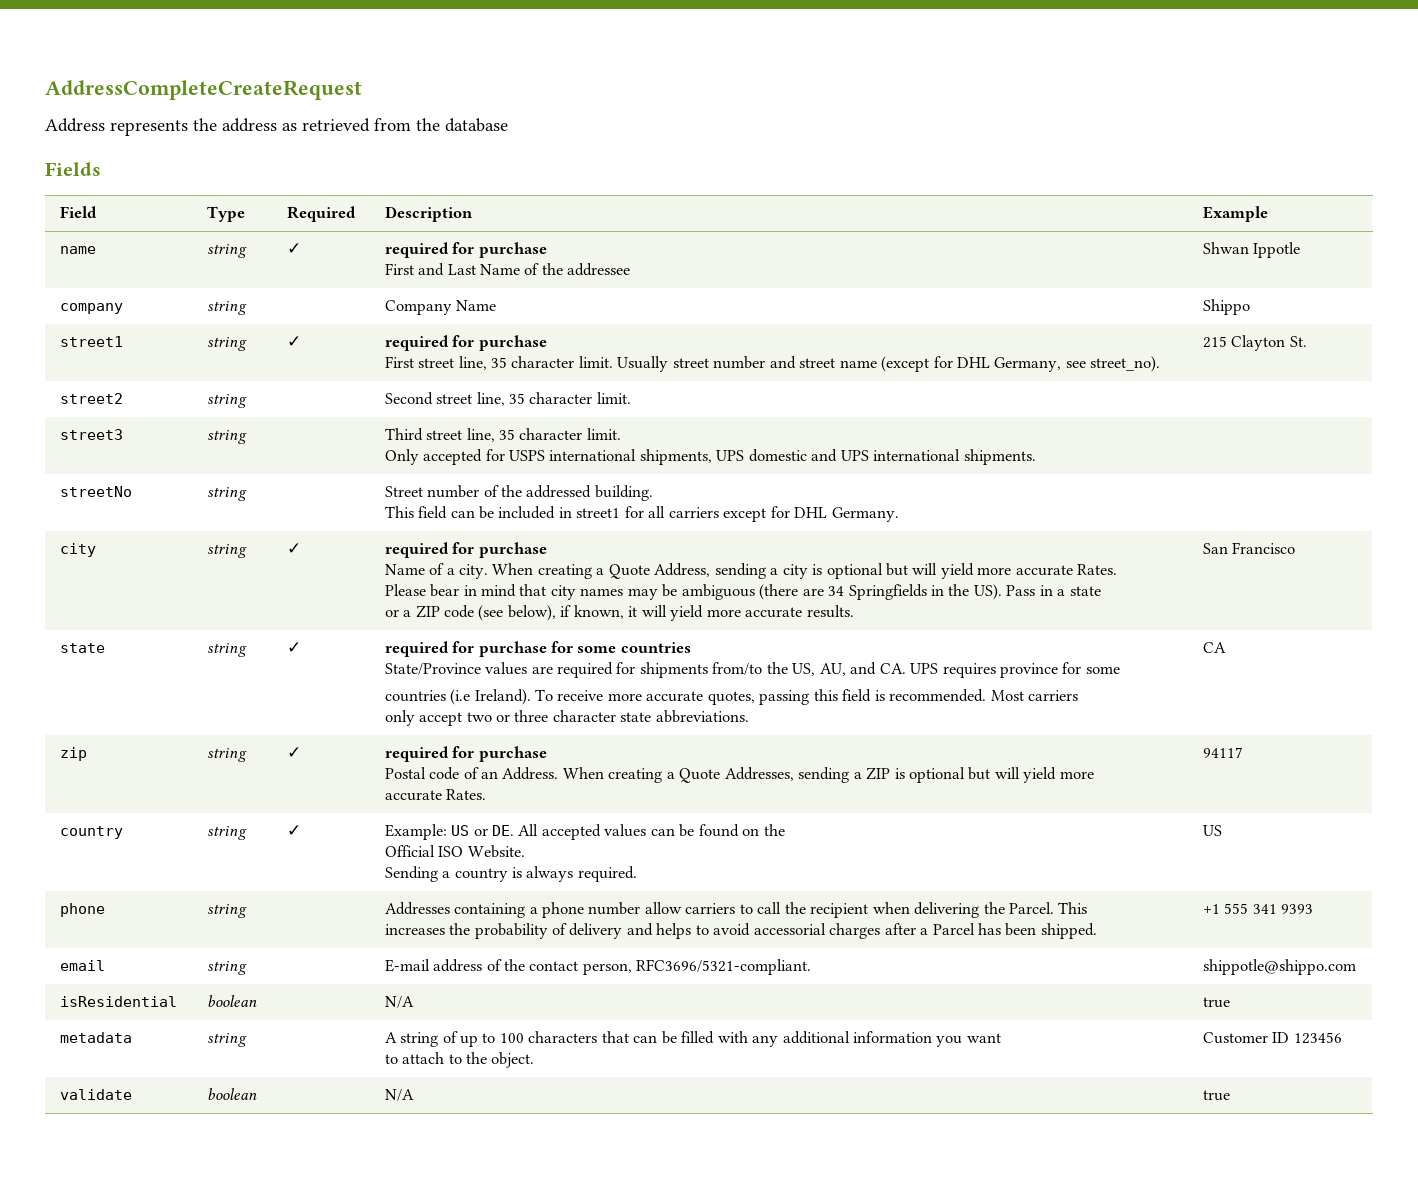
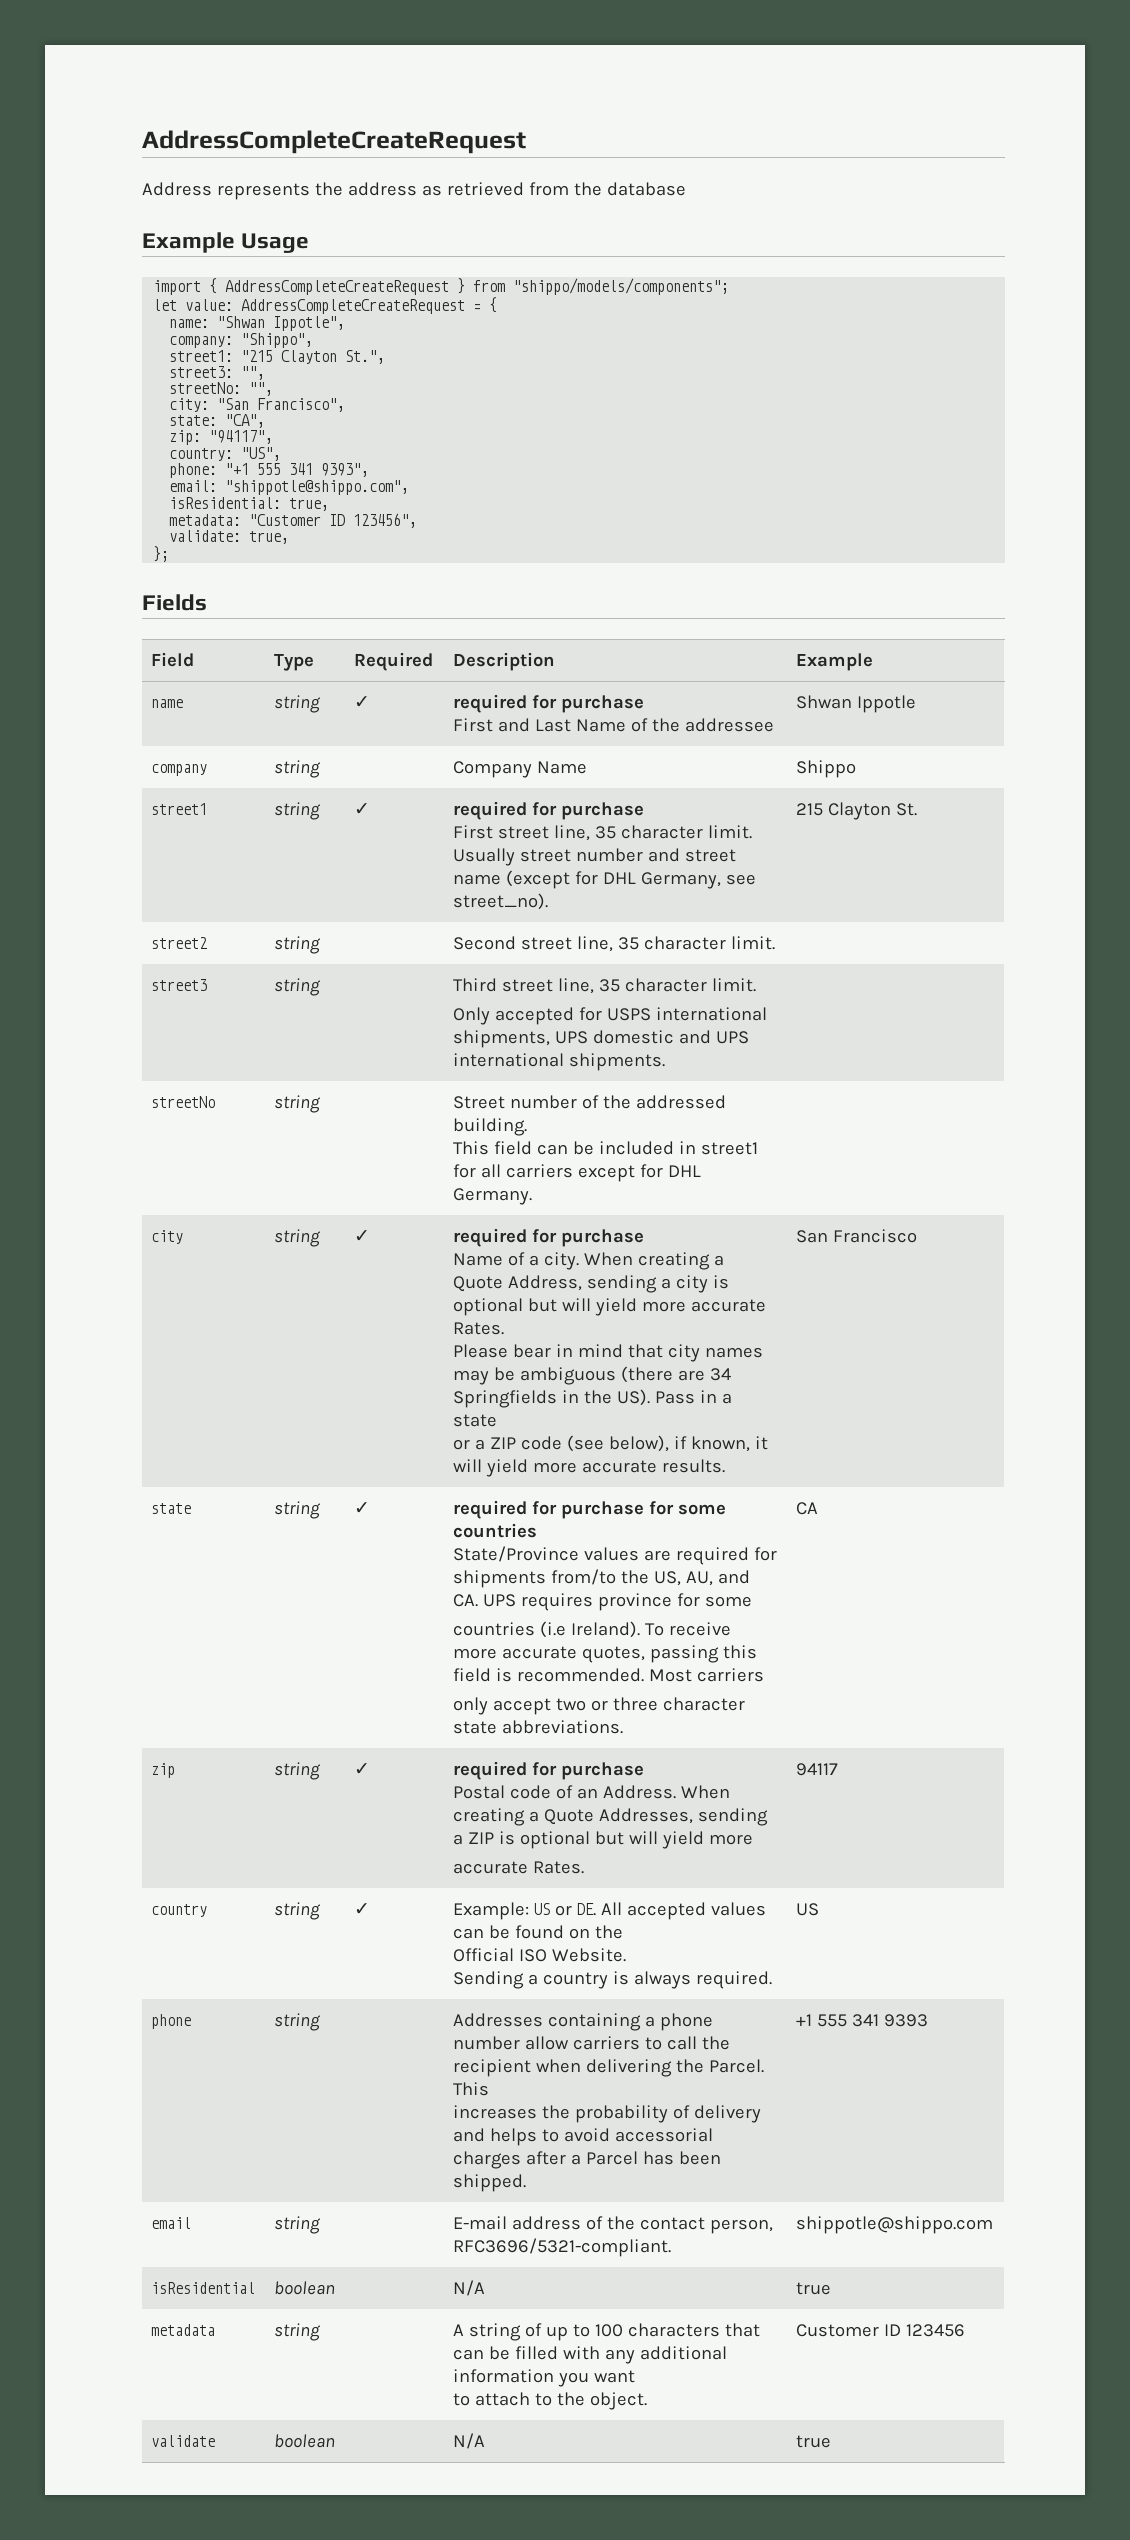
+ Example Usage
+ import { AddressCompleteCreateRequest } from "shippo/models/components";
+ let value: AddressCompleteCreateRequest = {
+ name: "Shwan Ippotle",
+ company: "Shippo",
+ street1: "215 Clayton St.",
+ street3: "",
+ streetNo: "",
+ city: "San Francisco",
+ state: "CA",
+ zip: "94117",
+ country: "US",
+ phone: "+1 555 341 9393",
+ email: "shippotle@shippo.com",
+ isResidential: true,
+ metadata: "Customer ID 123456",
+ validate: true,
+ };

